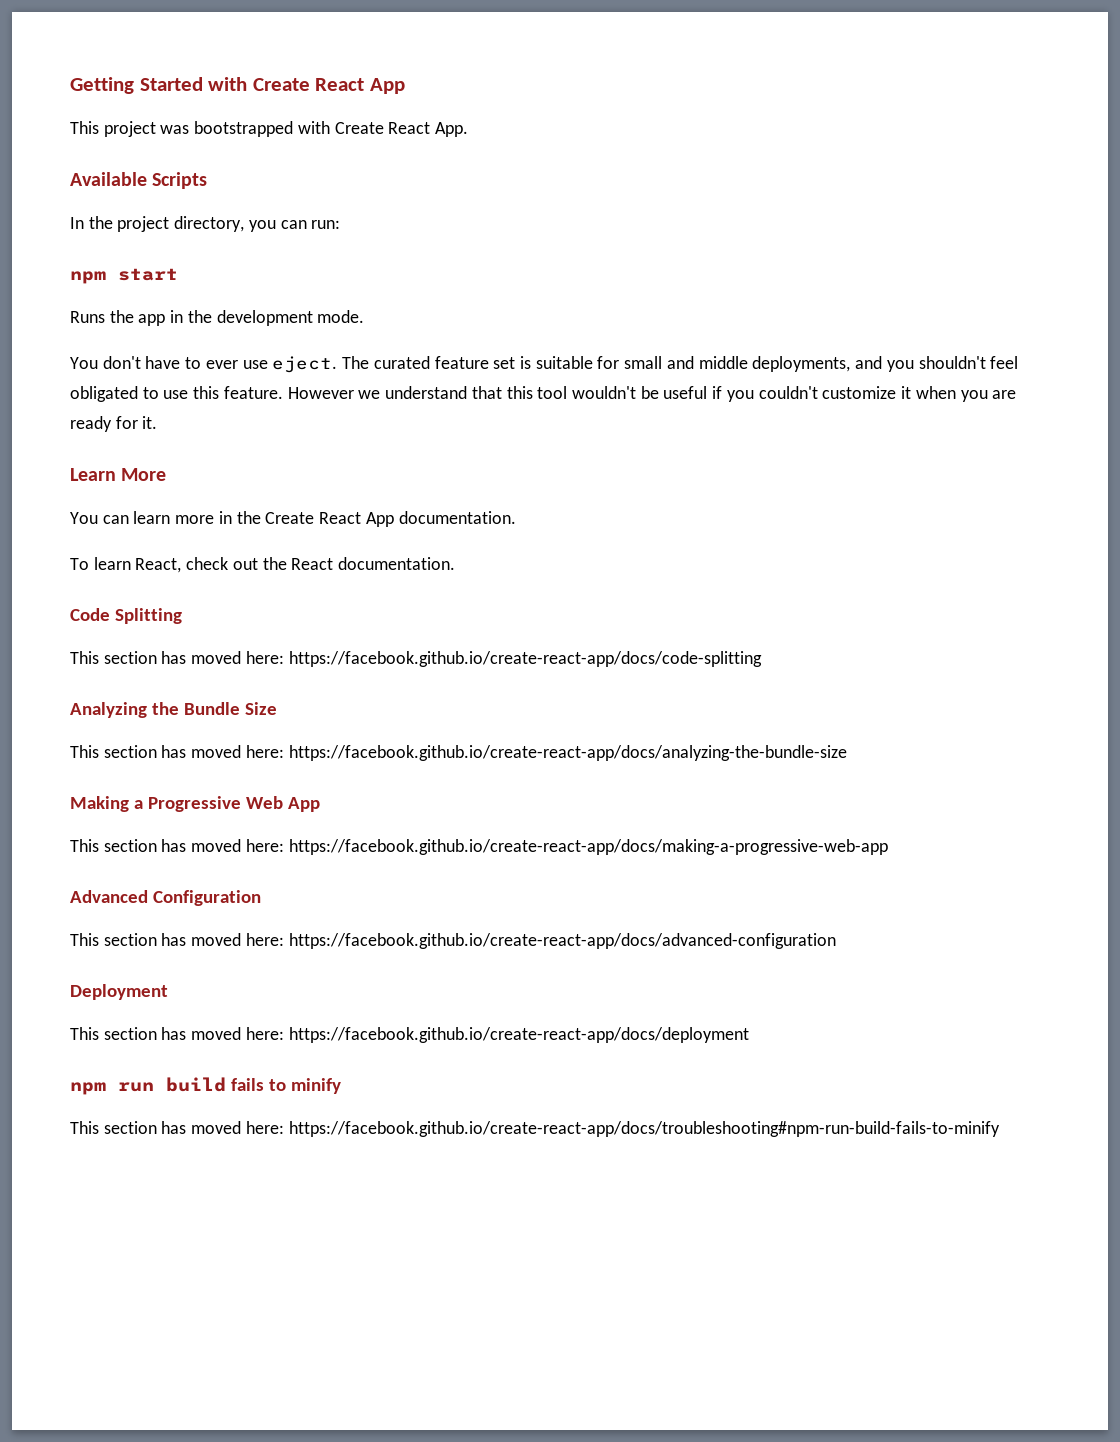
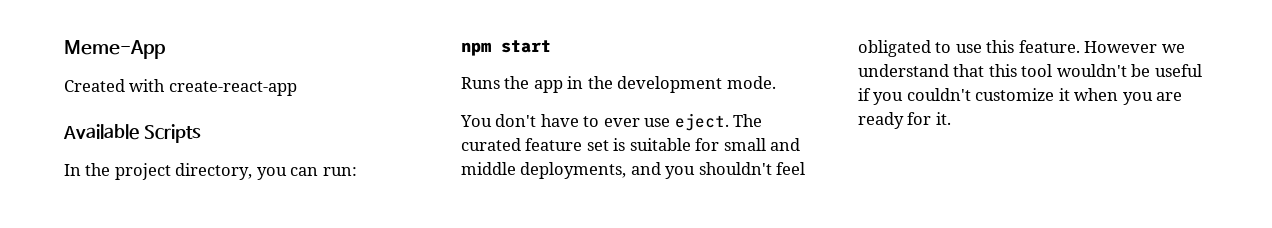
- Getting Started with Create React App
- This project was bootstrapped with Create React App.
+ Meme-App
+ Created with create-react-app
- Learn More
- You can learn more in the Create React App documentation.
- To learn React, check out the React documentation.
- Code Splitting
- This section has moved here: https://facebook.github.io/create-react-app/docs/code-splitting
- Analyzing the Bundle Size
- This section has moved here: https://facebook.github.io/create-react-app/docs/analyzing-the-bundle-size
- Making a Progressive Web App
- This section has moved here: https://facebook.github.io/create-react-app/docs/making-a-progressive-web-app
- Advanced Configuration
- This section has moved here: https://facebook.github.io/create-react-app/docs/advanced-configuration
- Deployment
- This section has moved here: https://facebook.github.io/create-react-app/docs/deployment
- npm run build fails to minify
- This section has moved here: https://facebook.github.io/create-react-app/docs/troubleshooting#npm-run-build-fails-to-minify

